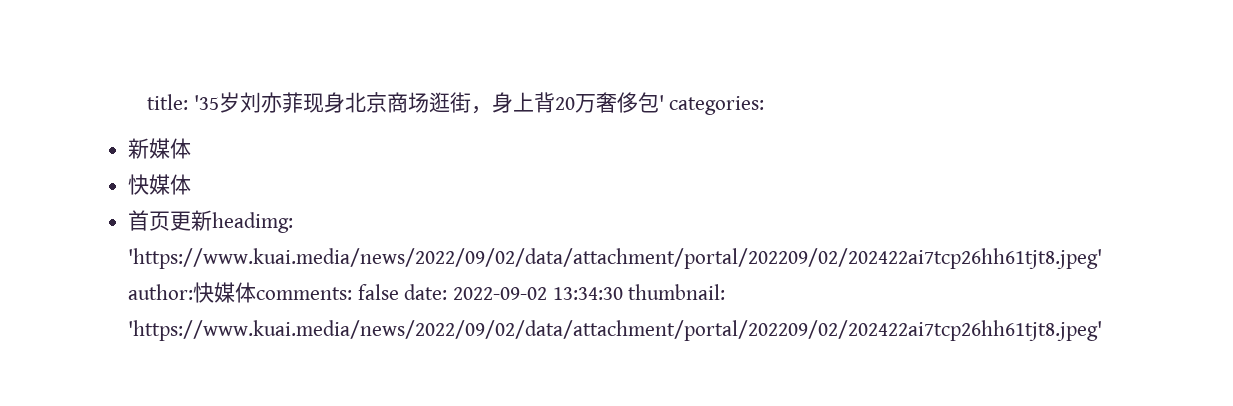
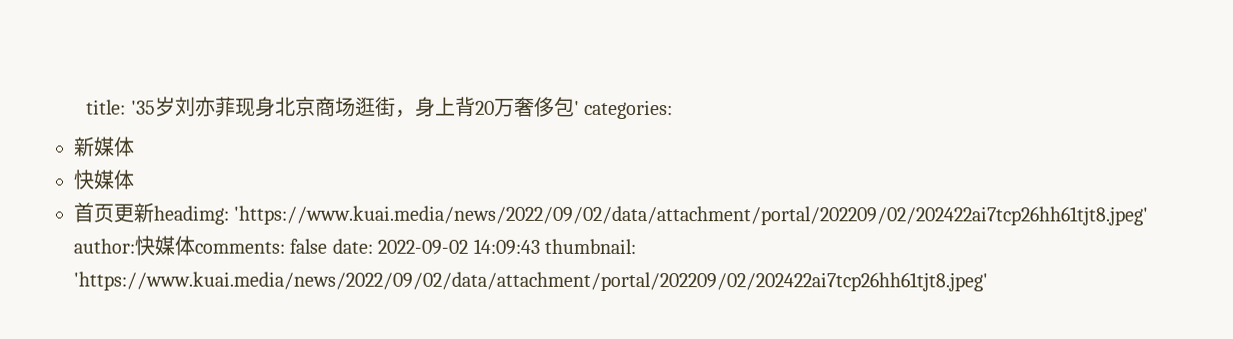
- 首页更新headimg: 'https://www.kuai.media/news/2022/09/02/data/attachment/portal/202209/02/202422ai7tcp26hh61tjt8.jpeg' author:快媒体comments: false date: 2022-09-02 13:34:30 thumbnail: 'https://www.kuai.media/news/2022/09/02/data/attachment/portal/202209/02/202422ai7tcp26hh61tjt8.jpeg'
+ 首页更新headimg: 'https://www.kuai.media/news/2022/09/02/data/attachment/portal/202209/02/202422ai7tcp26hh61tjt8.jpeg' author:快媒体comments: false date: 2022-09-02 14:09:43 thumbnail: 'https://www.kuai.media/news/2022/09/02/data/attachment/portal/202209/02/202422ai7tcp26hh61tjt8.jpeg'

